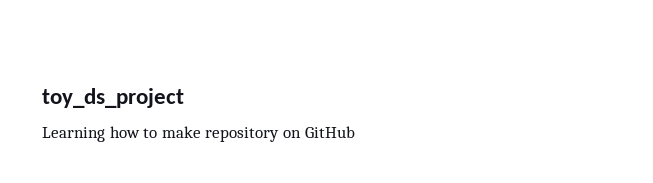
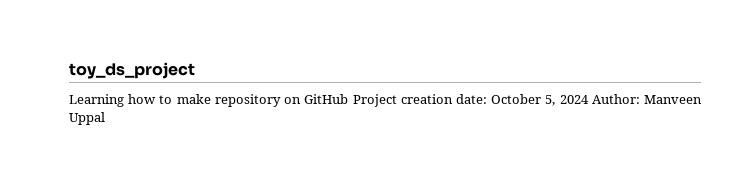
- Learning how to make repository on GitHub
+ Learning how to make repository on GitHub Project creation date: October 5, 2024 Author: Manveen Uppal

